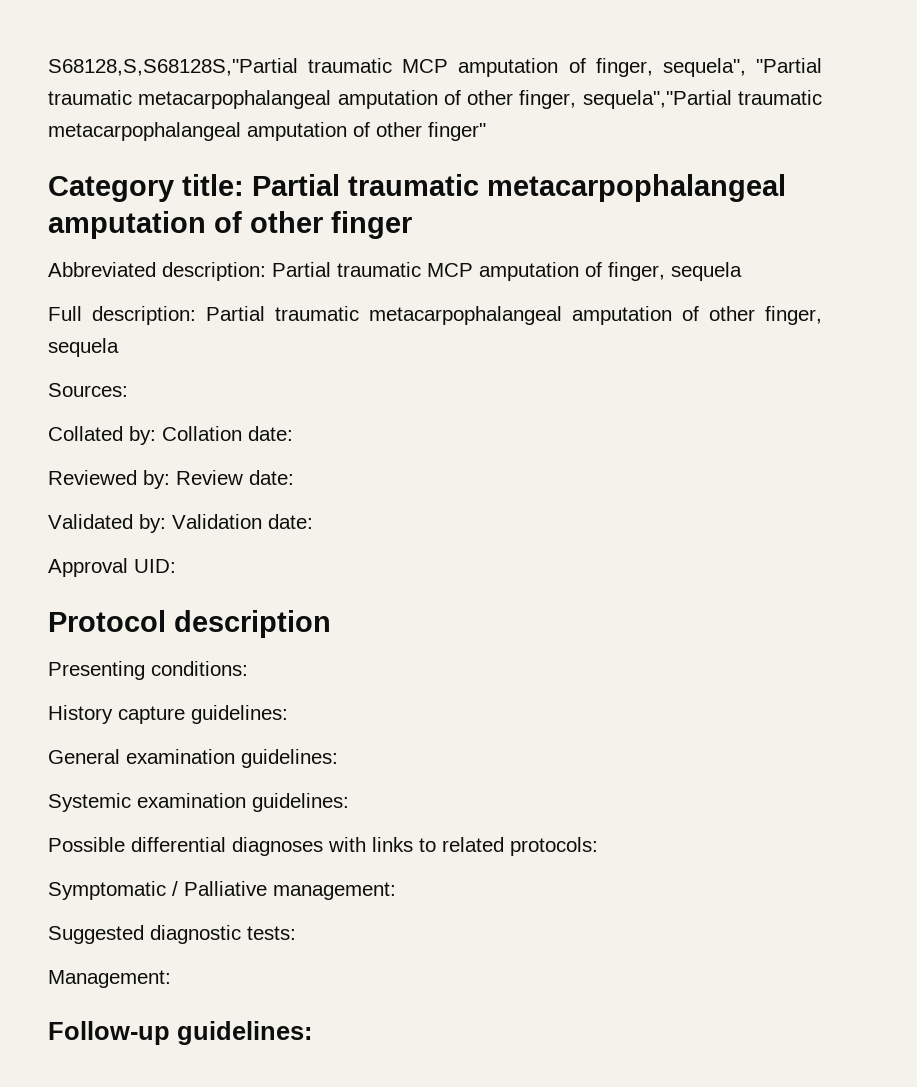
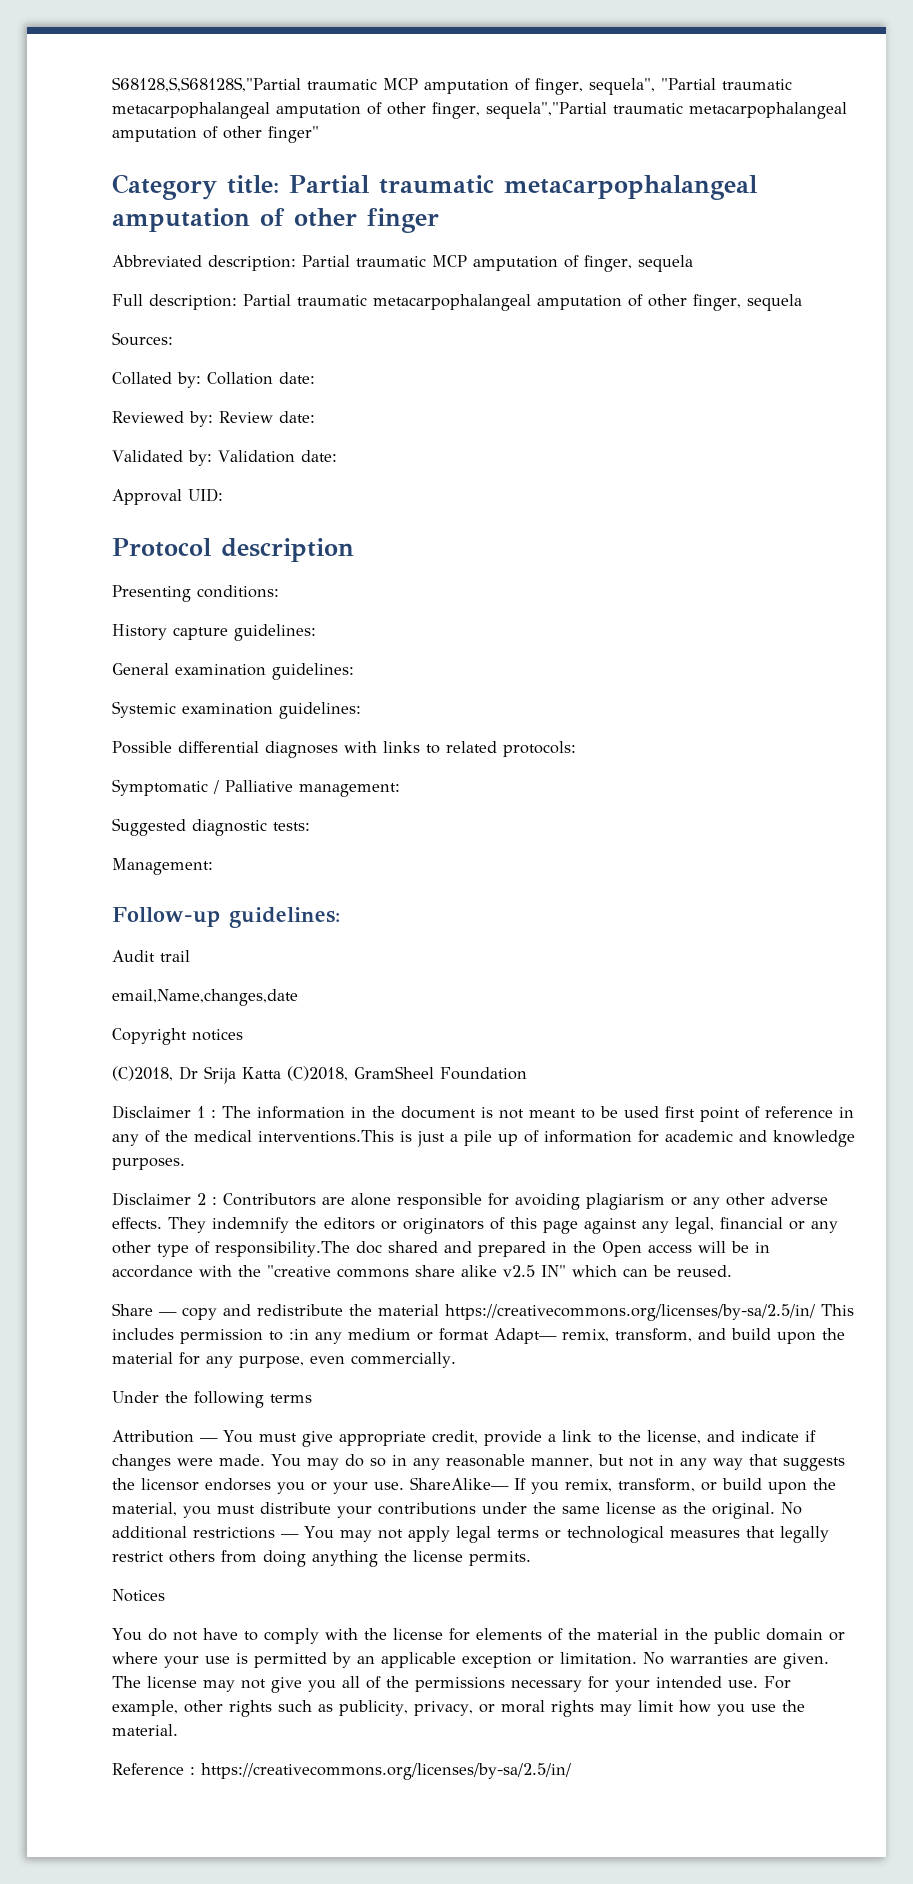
+ Audit trail
+ email,Name,changes,date
+ Copyright notices
+ (C)2018, Dr Srija Katta (C)2018, GramSheel Foundation
+ Disclaimer 1 : The information in the document is not meant to be used first point of reference in any of the medical interventions.This is just a pile up of information for academic and knowledge purposes.
+ Disclaimer 2 : Contributors are alone responsible for avoiding plagiarism or any other adverse effects. They indemnify the editors or originators of this page against any legal, financial or any other type of responsibility.The doc shared and prepared in the Open access will be in accordance with the "creative commons share alike v2.5 IN" which can be reused.
+ Share — copy and redistribute the material https://creativecommons.org/licenses/by-sa/2.5/in/ This includes permission to :in any medium or format Adapt— remix, transform, and build upon the material for any purpose, even commercially.
+ Under the following terms
+ Attribution — You must give appropriate credit, provide a link to the license, and indicate if changes were made. You may do so in any reasonable manner, but not in any way that suggests the licensor endorses you or your use. ShareAlike— If you remix, transform, or build upon the material, you must distribute your contributions under the same license as the original. No additional restrictions — You may not apply legal terms or technological measures that legally restrict others from doing anything the license permits.
+ Notices
+ You do not have to comply with the license for elements of the material in the public domain or where your use is permitted by an applicable exception or limitation. No warranties are given. The license may not give you all of the permissions necessary for your intended use. For example, other rights such as publicity, privacy, or moral rights may limit how you use the material.
+ Reference : https://creativecommons.org/licenses/by-sa/2.5/in/

